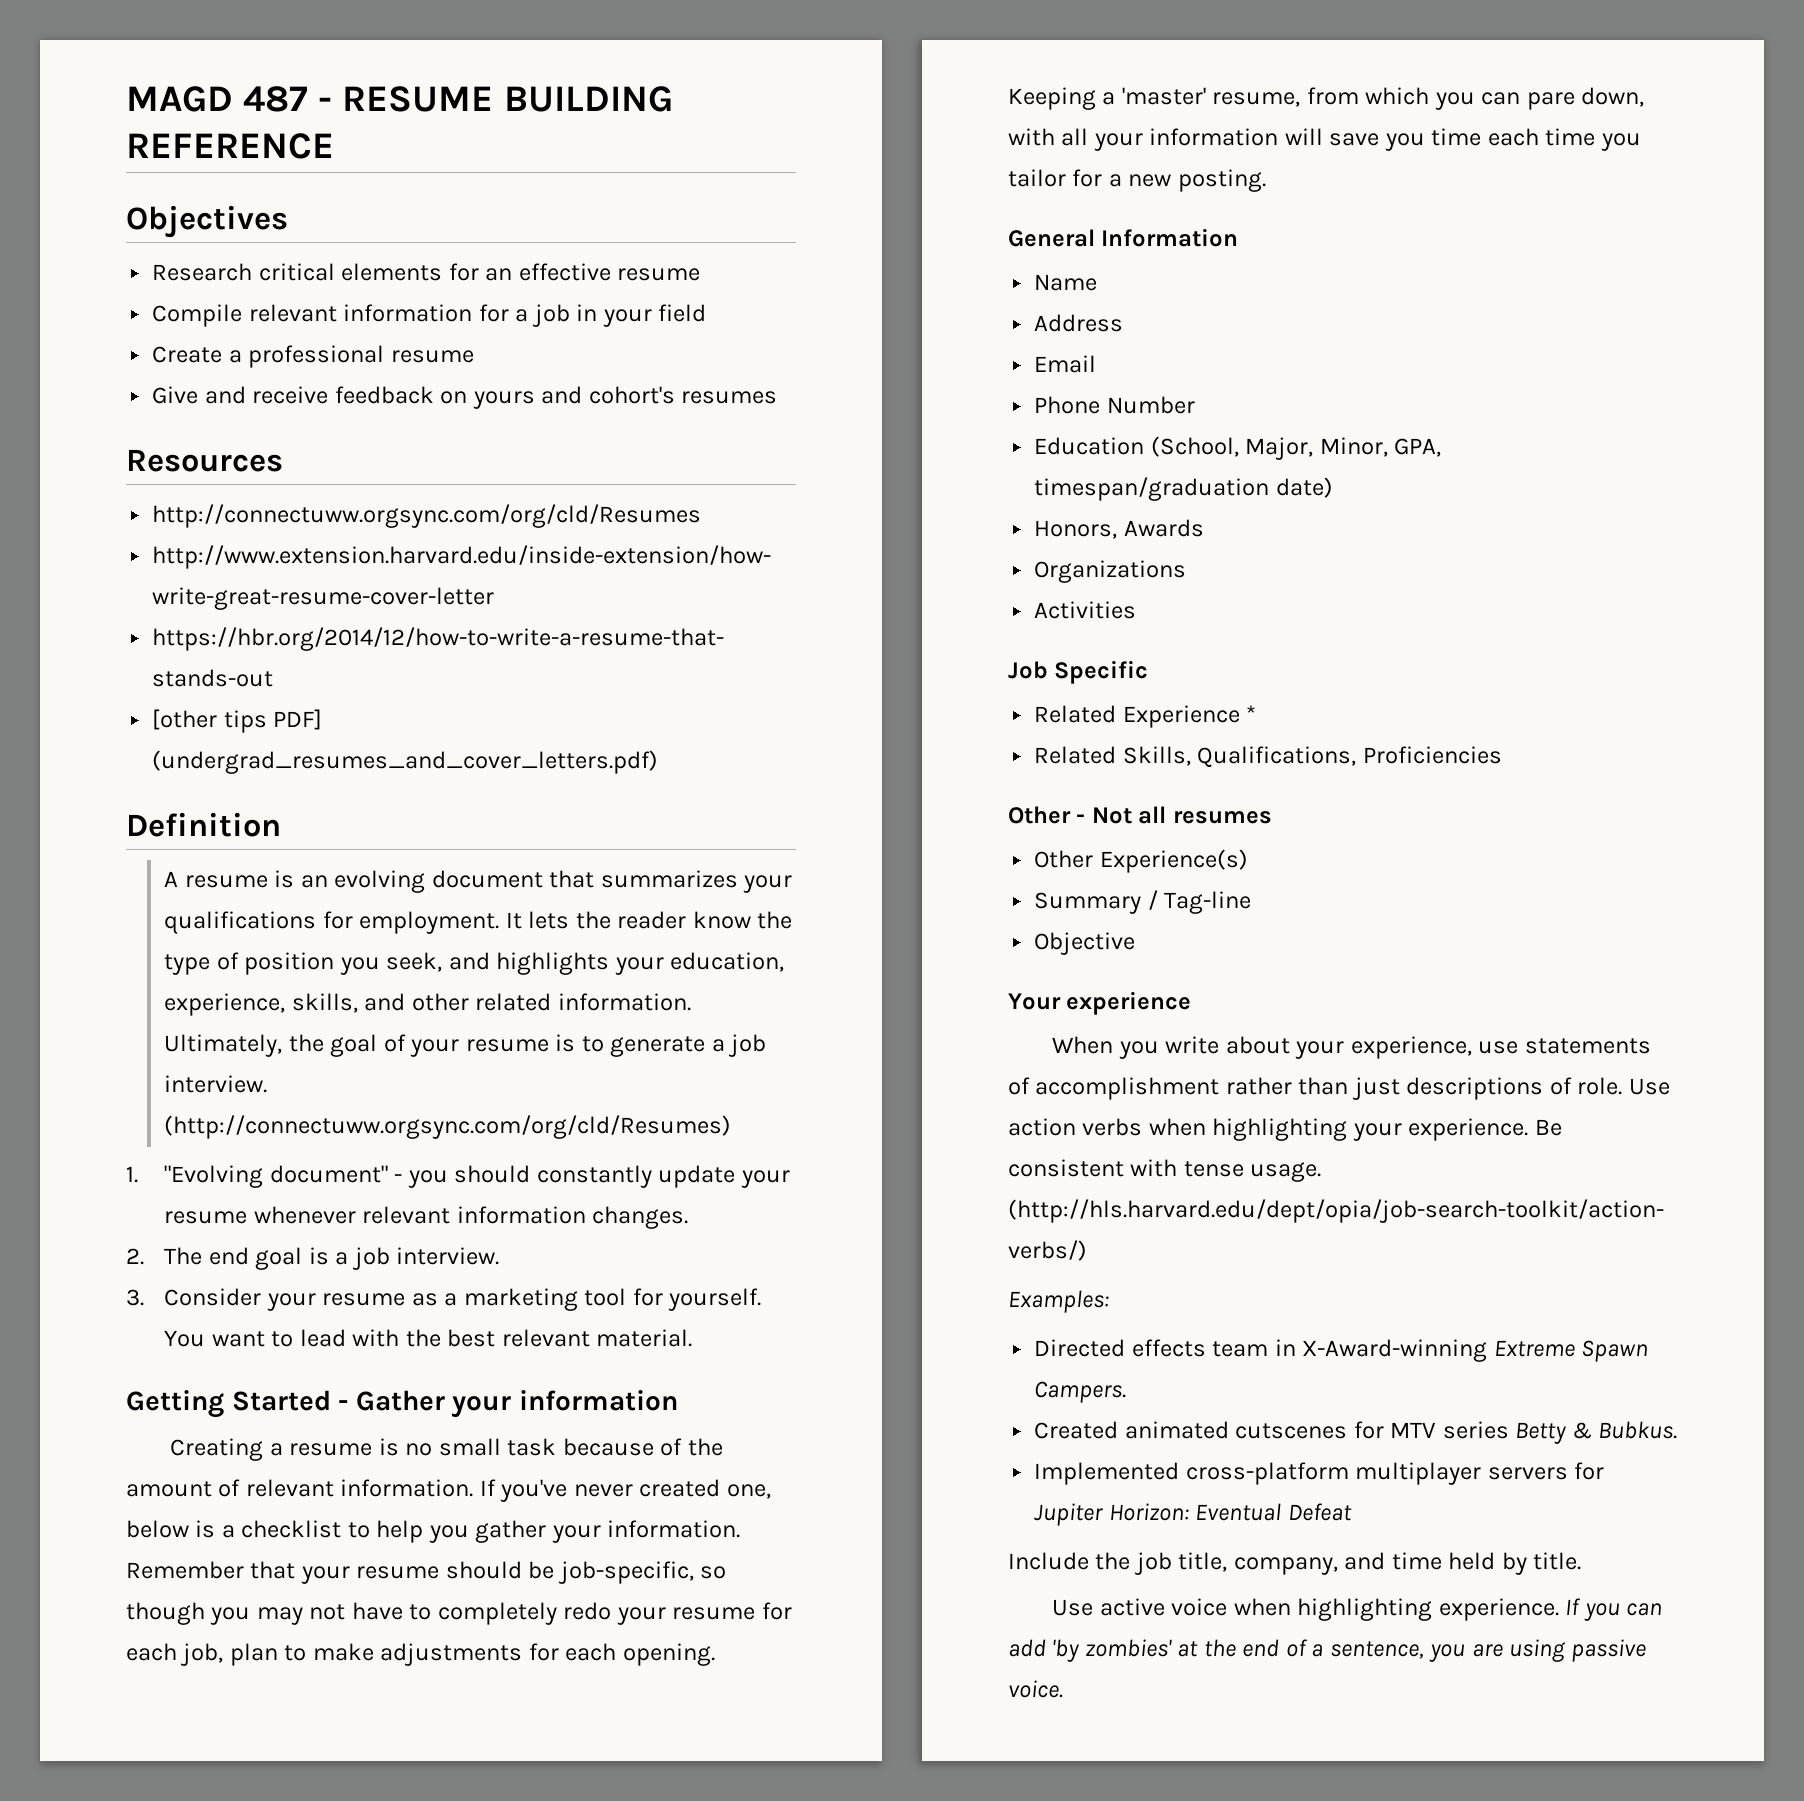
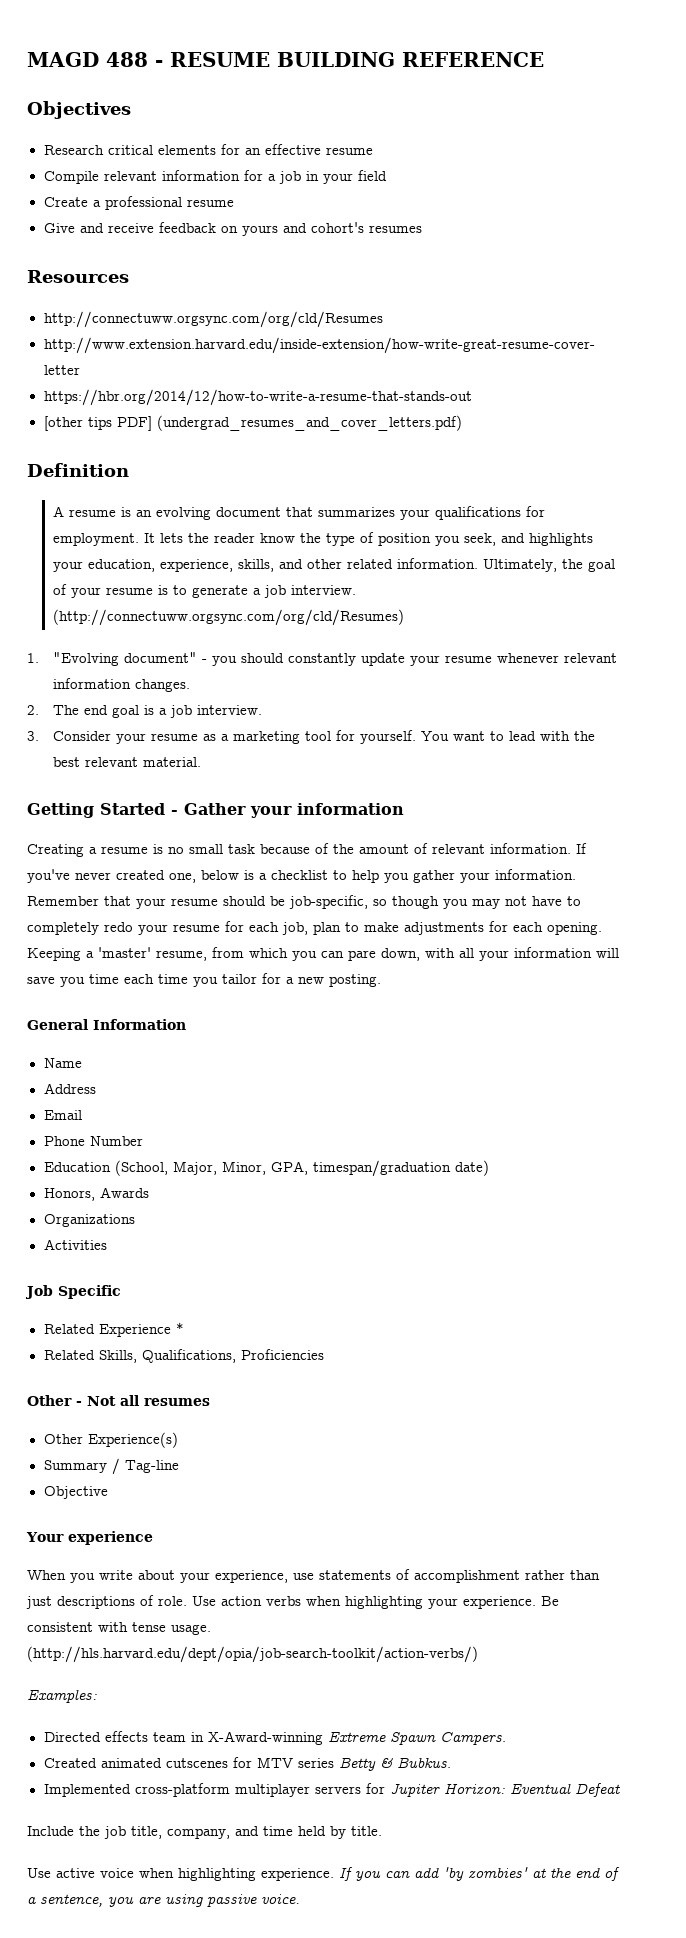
- MAGD 487 - RESUME BUILDING REFERENCE
+ MAGD 488 - RESUME BUILDING REFERENCE

